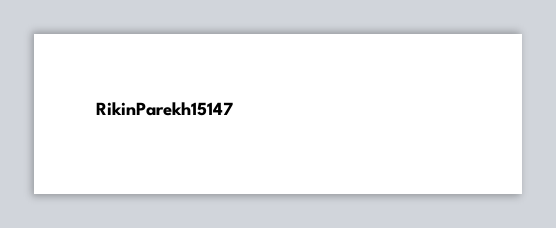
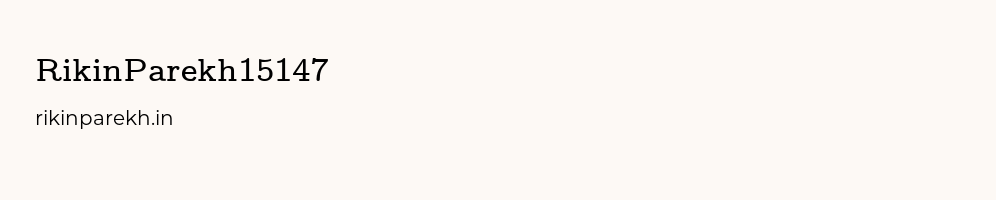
+ rikinparekh.in

